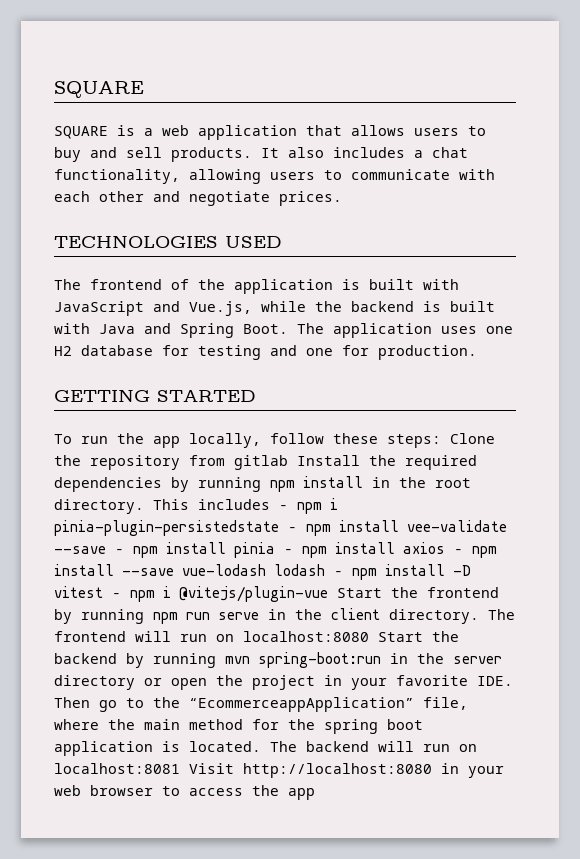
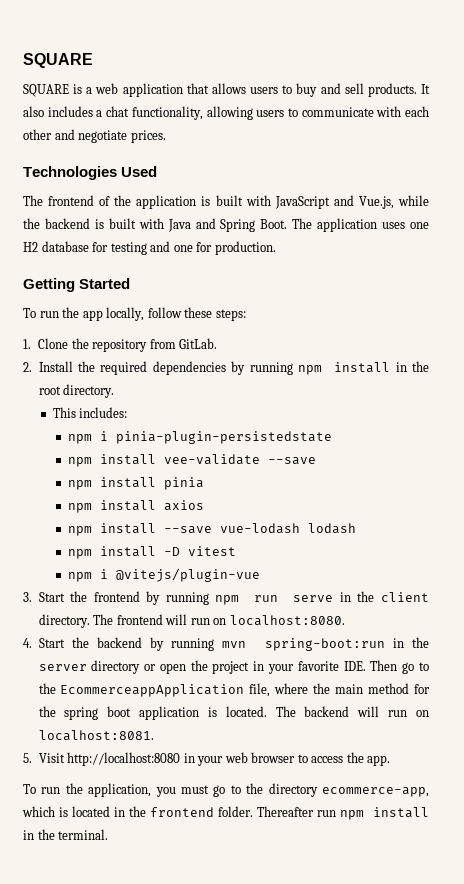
- TECHNOLOGIES USED
+ Technologies Used
- GETTING STARTED
+ Getting Started
- To run the app locally, follow these steps: Clone the repository from gitlab Install the required dependencies by running npm install in the root directory. This includes - npm i pinia-plugin-persistedstate - npm install vee-validate --save - npm install pinia - npm install axios - npm install --save vue-lodash lodash - npm install -D vitest - npm i @vitejs/plugin-vue Start the frontend by running npm run serve in the client directory.
+ To run the app locally, follow these steps:
+ 1. Clone the repository from GitLab.
+ 2. Install the required dependencies by running npm install in the root directory.
+ This includes:
+ npm i pinia-plugin-persistedstate
+ npm install vee-validate --save
+ npm install pinia
+ npm install axios
+ npm install --save vue-lodash lodash
+ npm install -D vitest
+ npm i @vitejs/plugin-vue
+ 3. Start the frontend by running npm run serve in the client directory.
- The frontend will run on localhost:8080 Start the backend by running mvn spring-boot:run in the server directory or open the project in your favorite IDE. Then go to the “EcommerceappApplication” file, where the main method for the spring boot application is located.
+ The frontend will run on localhost:8080.
+ 4. Start the backend by running mvn spring-boot:run in the server directory or open the project in your favorite IDE. Then go to the EcommerceappApplication file, where the main method for the spring boot application is located.
- The backend will run on localhost:8081 Visit http://localhost:8080 in your web browser to access the app
+ The backend will run on localhost:8081.
+ 5. Visit http://localhost:8080 in your web browser to access the app.
+ To run the application, you must go to the directory ecommerce-app, which is located in the frontend folder. Thereafter run npm install in the terminal.

